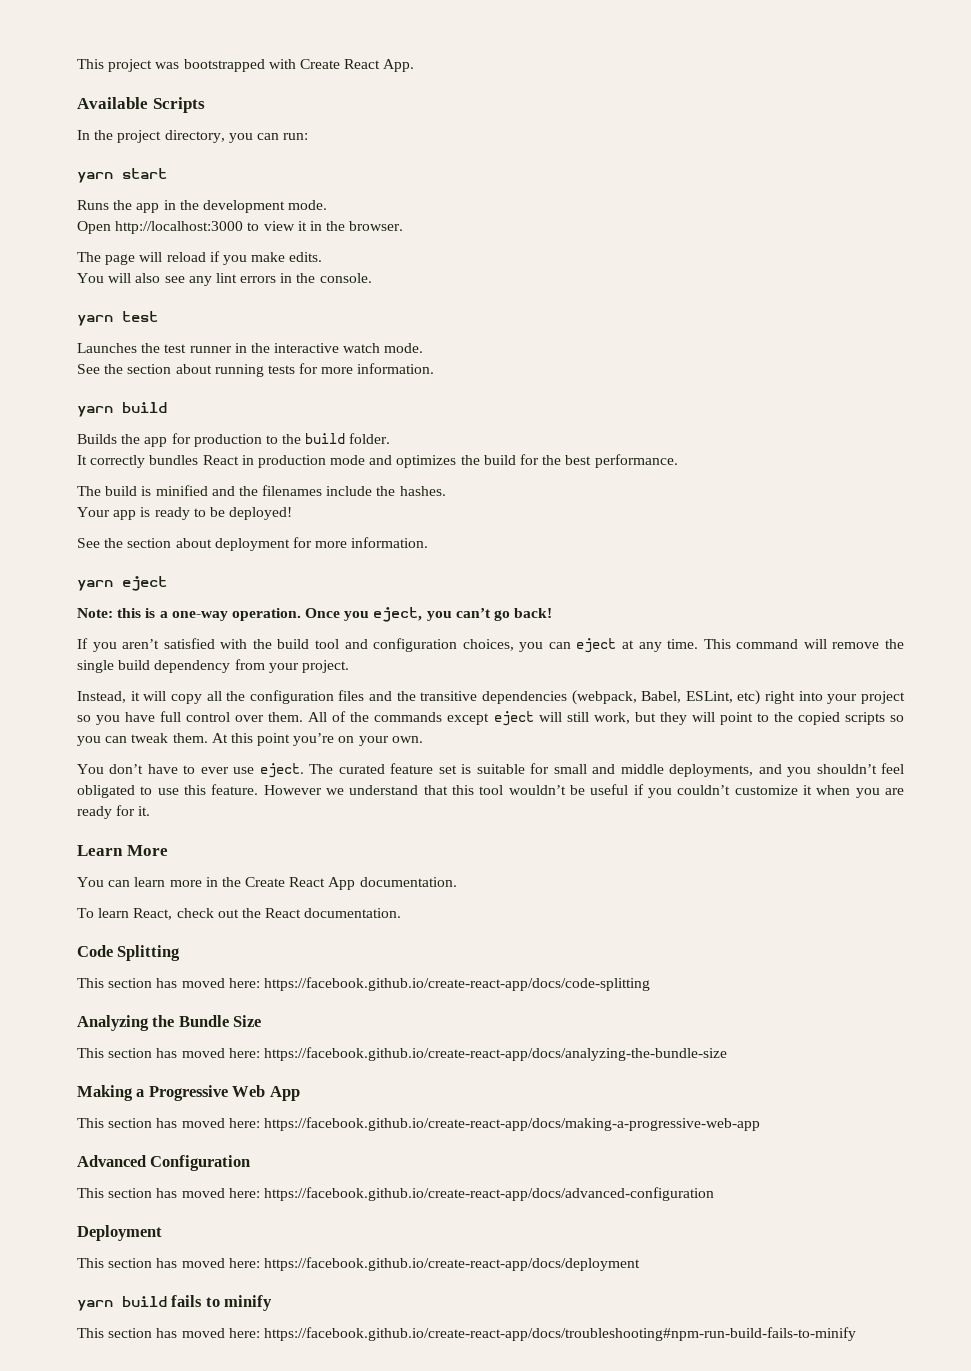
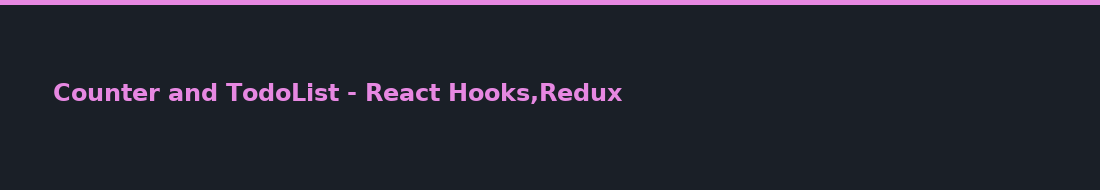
- This project was bootstrapped with Create React App.
- Available Scripts
- In the project directory, you can run:
- yarn start
- Runs the app in the development mode.
- Open http://localhost:3000 to view it in the browser.
- The page will reload if you make edits.
- You will also see any lint errors in the console.
- yarn test
- Launches the test runner in the interactive watch mode.
- See the section about running tests for more information.
- yarn build
- Builds the app for production to the build folder.
- It correctly bundles React in production mode and optimizes the build for the best performance.
- The build is minified and the filenames include the hashes.
- Your app is ready to be deployed!
- See the section about deployment for more information.
- yarn eject
- Note: this is a one-way operation. Once you eject, you can’t go back!
- If you aren’t satisfied with the build tool and configuration choices, you can eject at any time. This command will remove the single build dependency from your project.
- Instead, it will copy all the configuration files and the transitive dependencies (webpack, Babel, ESLint, etc) right into your project so you have full control over them. All of the commands except eject will still work, but they will point to the copied scripts so you can tweak them. At this point you’re on your own.
- You don’t have to ever use eject. The curated feature set is suitable for small and middle deployments, and you shouldn’t feel obligated to use this feature. However we understand that this tool wouldn’t be useful if you couldn’t customize it when you are ready for it.
- Learn More
- You can learn more in the Create React App documentation.
- To learn React, check out the React documentation.
- Code Splitting
- This section has moved here: https://facebook.github.io/create-react-app/docs/code-splitting
- Analyzing the Bundle Size
- This section has moved here: https://facebook.github.io/create-react-app/docs/analyzing-the-bundle-size
- Making a Progressive Web App
- This section has moved here: https://facebook.github.io/create-react-app/docs/making-a-progressive-web-app
- Advanced Configuration
- This section has moved here: https://facebook.github.io/create-react-app/docs/advanced-configuration
- Deployment
- This section has moved here: https://facebook.github.io/create-react-app/docs/deployment
- yarn build fails to minify
- This section has moved here: https://facebook.github.io/create-react-app/docs/troubleshooting#npm-run-build-fails-to-minify
+ Counter and TodoList - React Hooks,Redux

